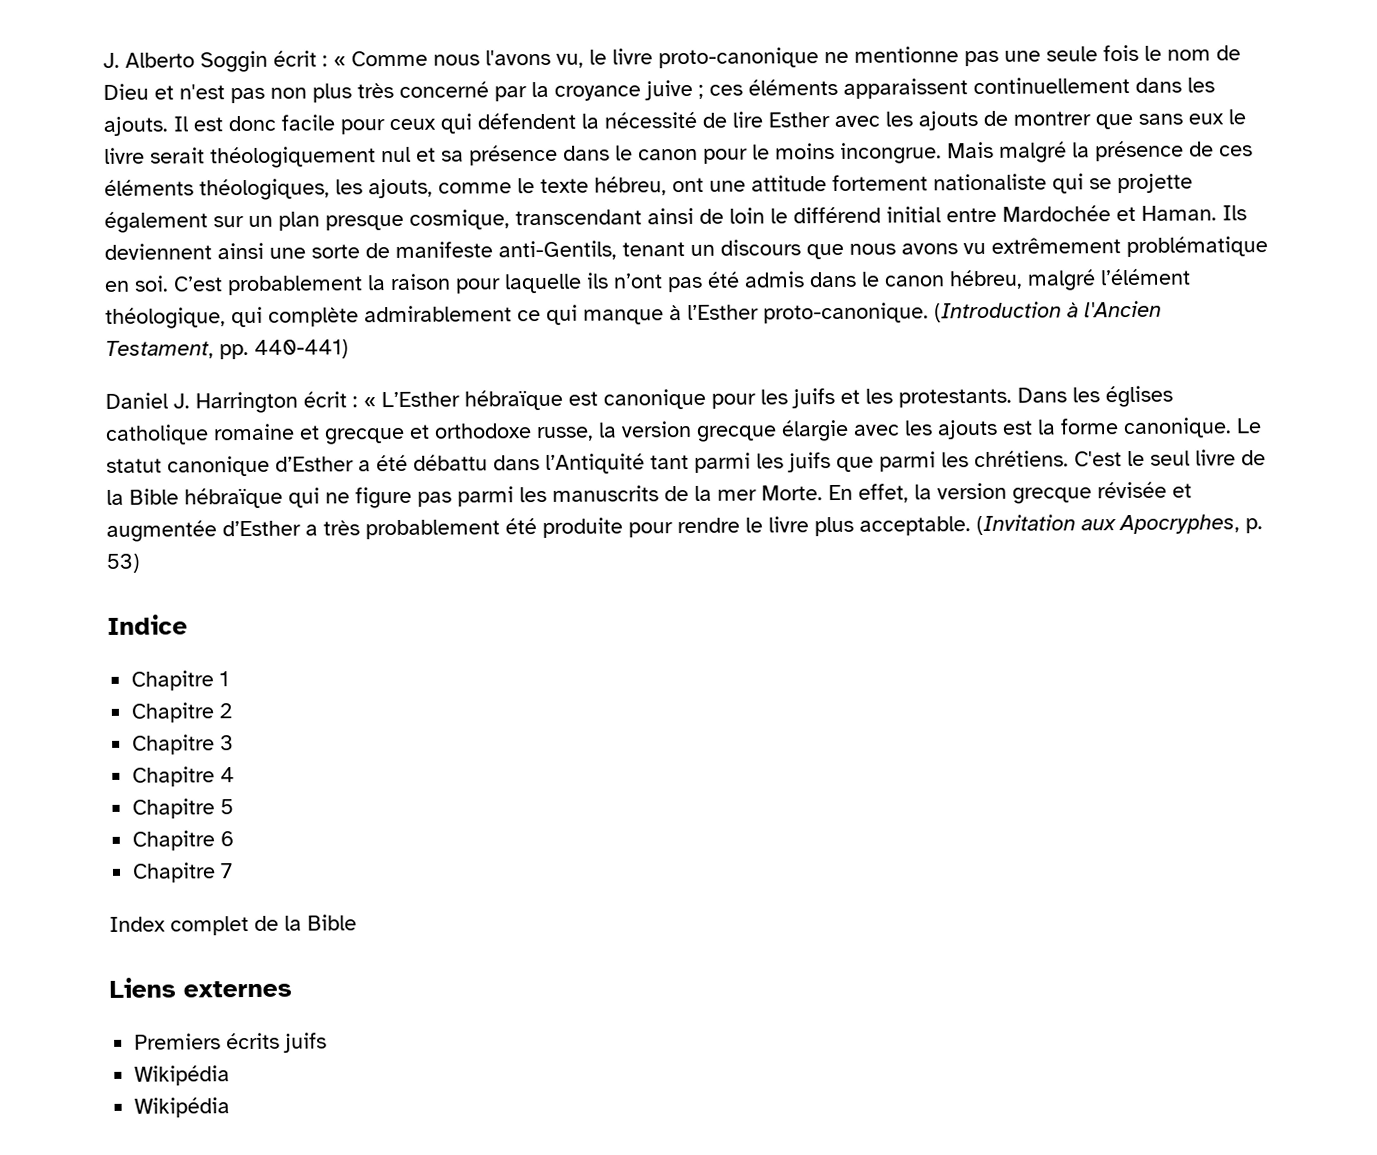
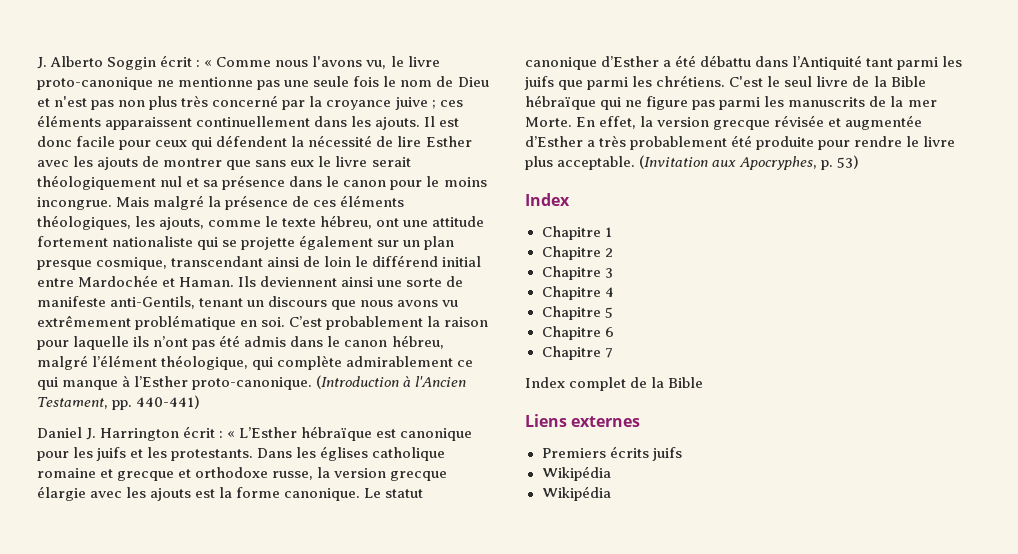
  (Invitation aux Apocryphes, p. 53)
- Indice
+ Index

